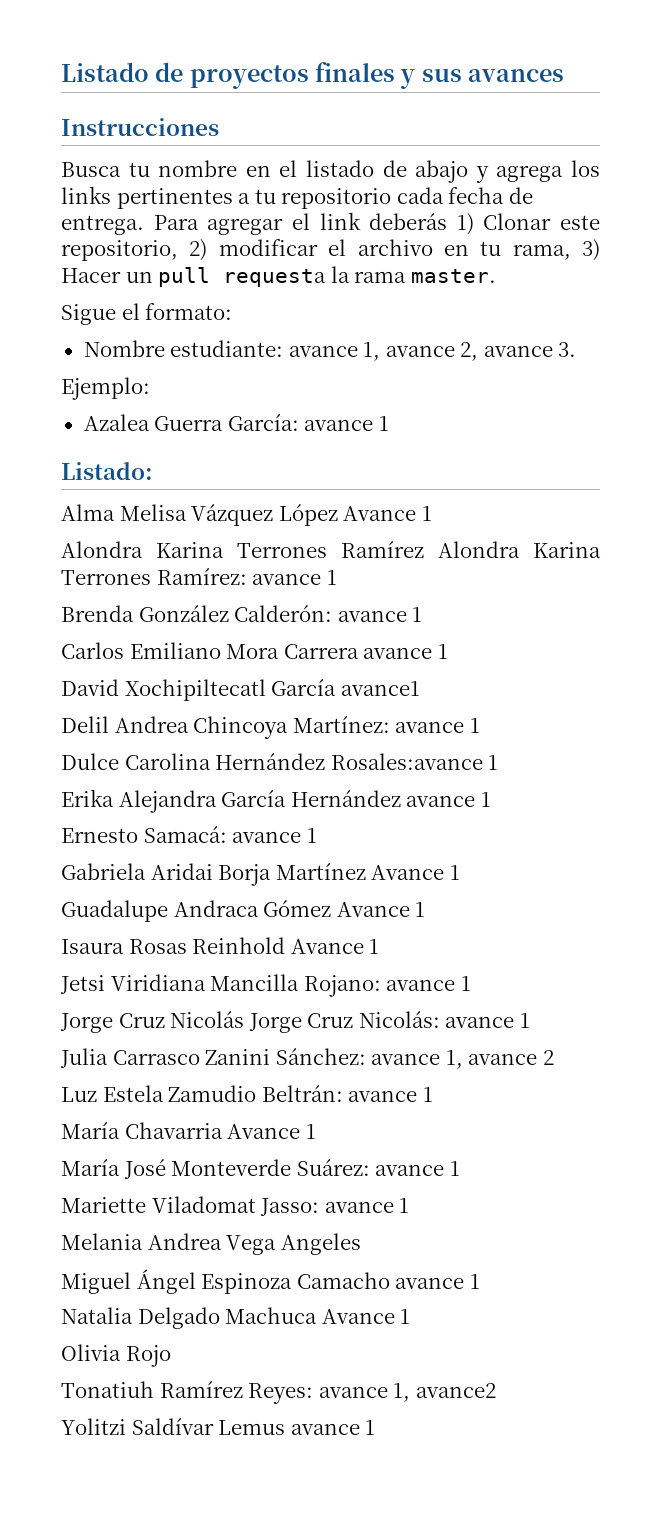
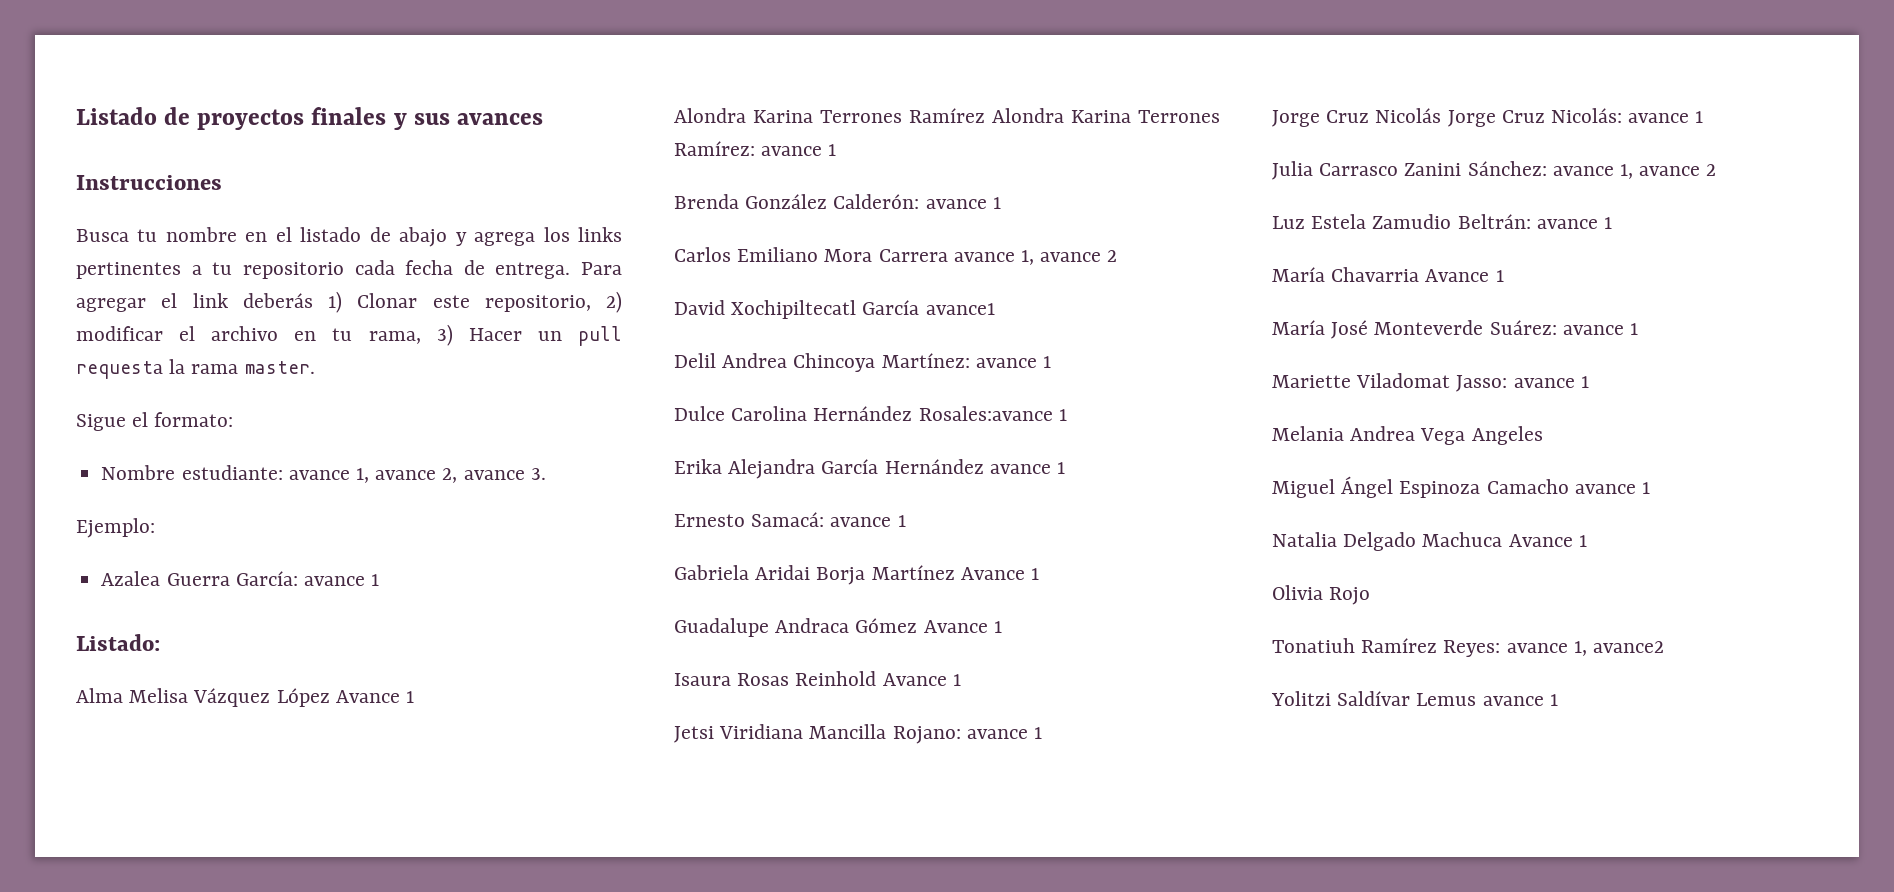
- Carlos Emiliano Mora Carrera avance 1
+ Carlos Emiliano Mora Carrera avance 1, avance 2

